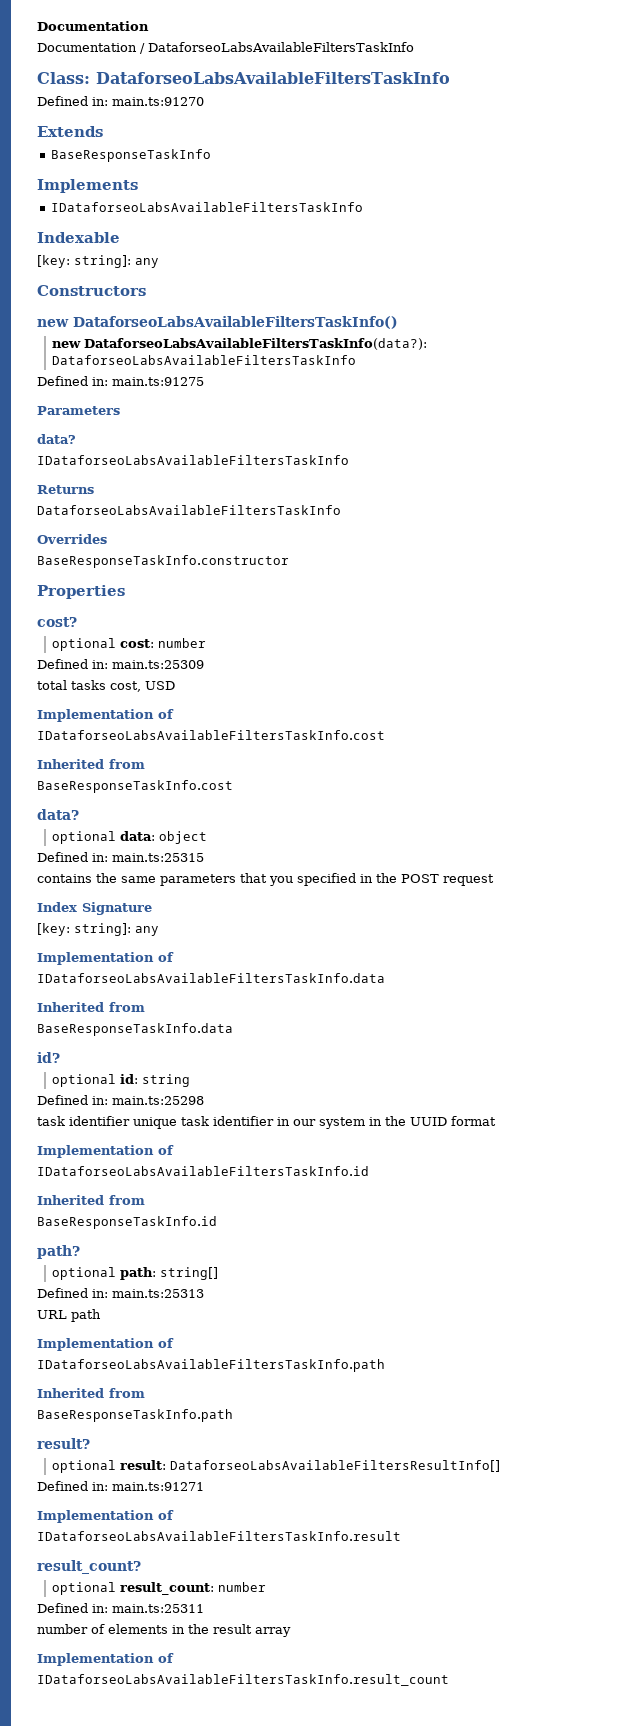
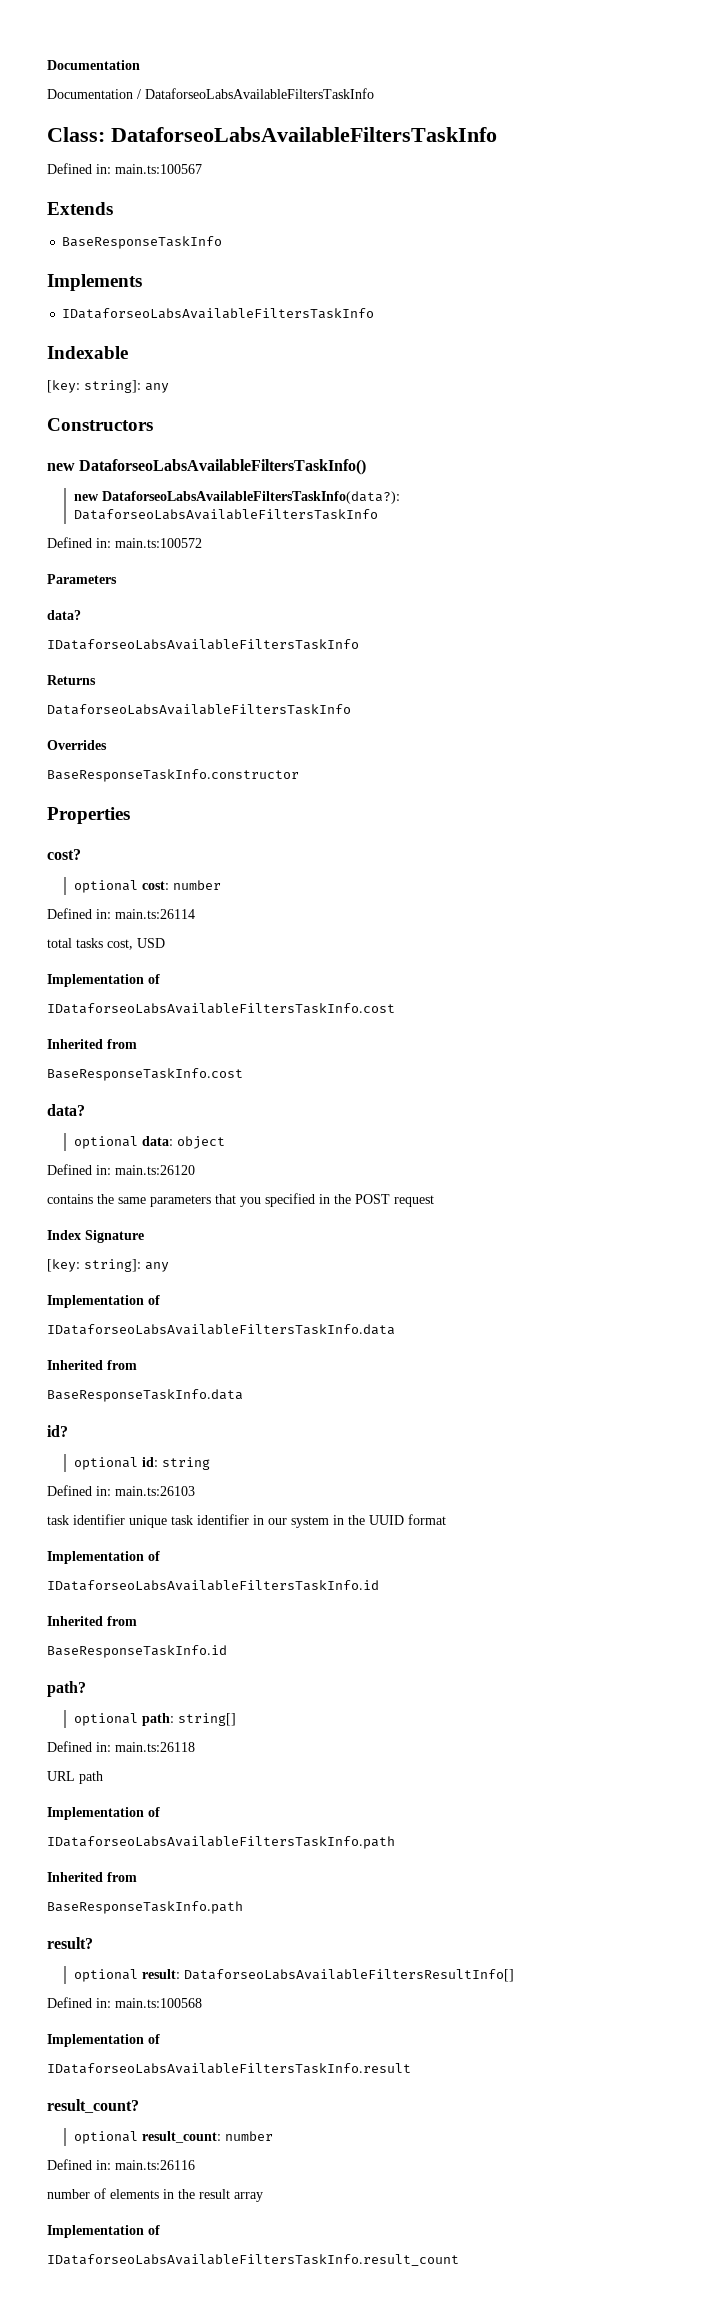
- Defined in: main.ts:91270
+ Defined in: main.ts:100567
- Defined in: main.ts:91275
+ Defined in: main.ts:100572
- Defined in: main.ts:25309
+ Defined in: main.ts:26114
- Defined in: main.ts:25315
+ Defined in: main.ts:26120
- Defined in: main.ts:25298
+ Defined in: main.ts:26103
- Defined in: main.ts:25313
+ Defined in: main.ts:26118
- Defined in: main.ts:91271
+ Defined in: main.ts:100568
- Defined in: main.ts:25311
+ Defined in: main.ts:26116

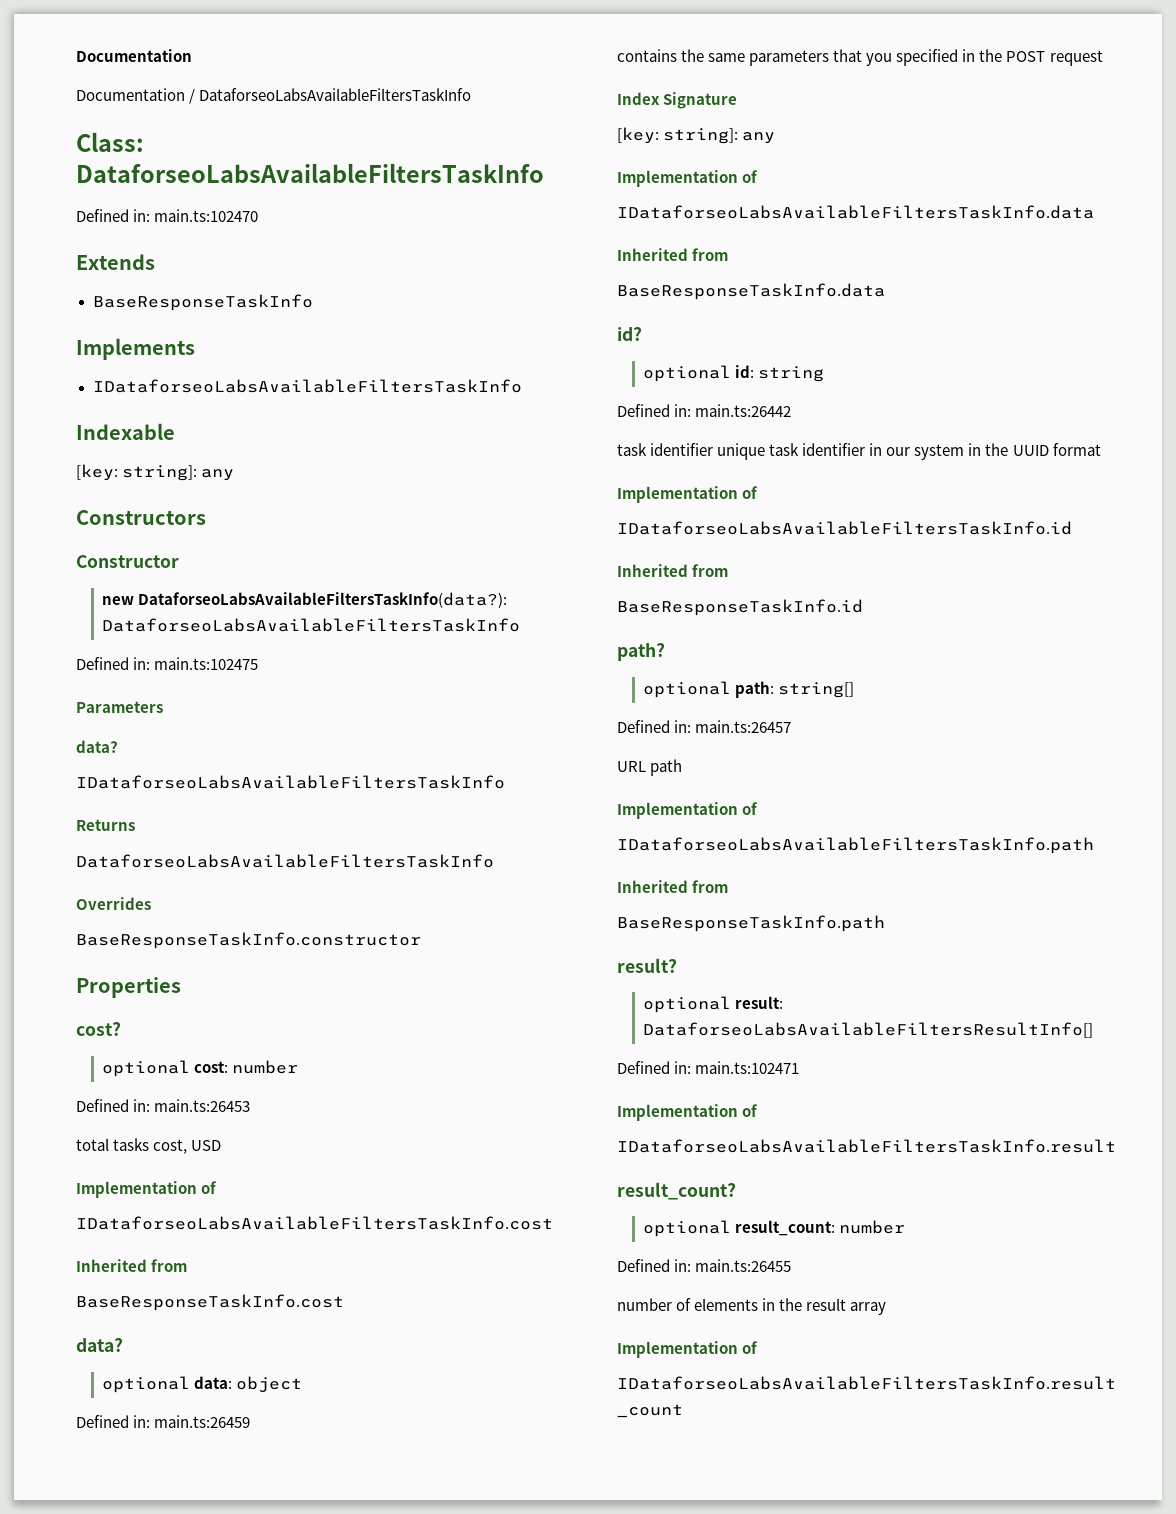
- Defined in: main.ts:100567
+ Defined in: main.ts:102470
- new DataforseoLabsAvailableFiltersTaskInfo()
+ Constructor
- Defined in: main.ts:100572
+ Defined in: main.ts:102475
- Defined in: main.ts:26114
+ Defined in: main.ts:26453
- Defined in: main.ts:26120
+ Defined in: main.ts:26459
- Defined in: main.ts:26103
+ Defined in: main.ts:26442
- Defined in: main.ts:26118
+ Defined in: main.ts:26457
- Defined in: main.ts:100568
+ Defined in: main.ts:102471
- Defined in: main.ts:26116
+ Defined in: main.ts:26455

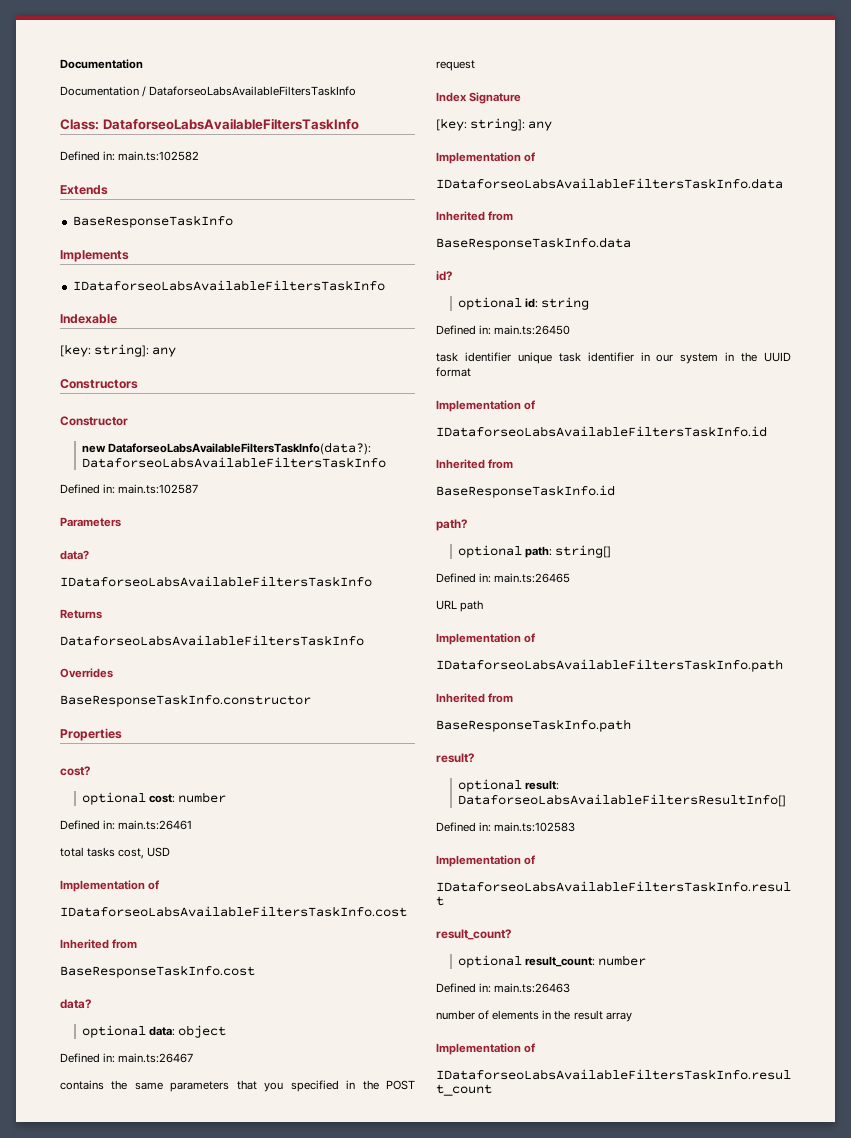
- Defined in: main.ts:102470
+ Defined in: main.ts:102582
- Defined in: main.ts:102475
+ Defined in: main.ts:102587
- Defined in: main.ts:26453
+ Defined in: main.ts:26461
- Defined in: main.ts:26459
+ Defined in: main.ts:26467
- Defined in: main.ts:26442
+ Defined in: main.ts:26450
- Defined in: main.ts:26457
+ Defined in: main.ts:26465
- Defined in: main.ts:102471
+ Defined in: main.ts:102583
- Defined in: main.ts:26455
+ Defined in: main.ts:26463

